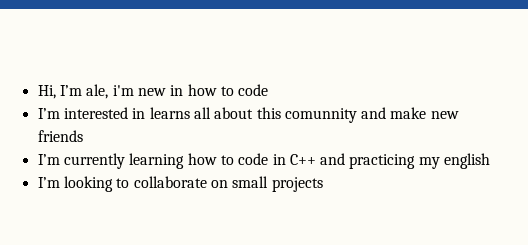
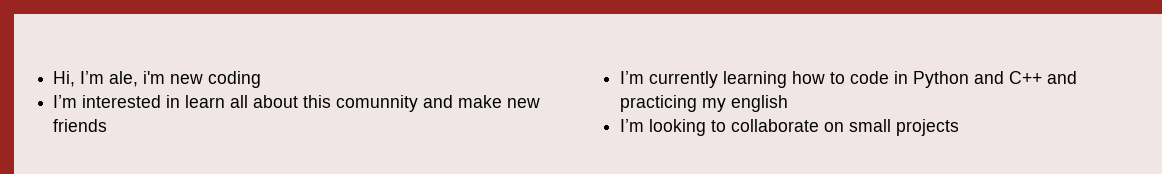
- Hi, I’m ale, i'm new in how to code
+ Hi, I’m ale, i'm new coding
- I’m interested in learns all about this comunnity and make new friends
+ I’m interested in learn all about this comunnity and make new friends
- I’m currently learning how to code in C++ and practicing my english
+ I’m currently learning how to code in Python and C++ and practicing my english

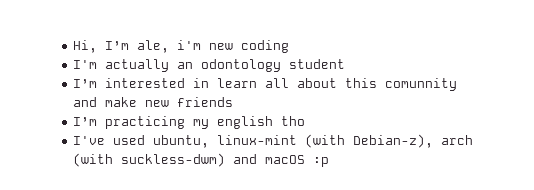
+ I'm actually an odontology student
- I’m currently learning how to code in Python and C++ and practicing my english
- I’m looking to collaborate on small projects
+ I’m practicing my english tho
+ I've used ubuntu, linux-mint (with Debian-z), arch (with suckless-dwm) and macOS :p

